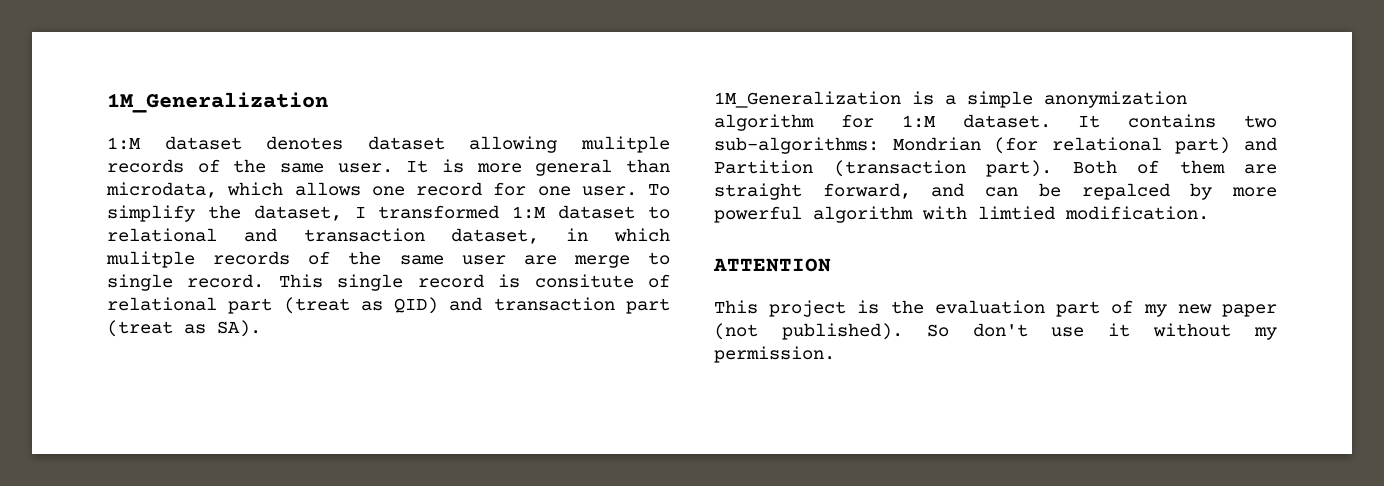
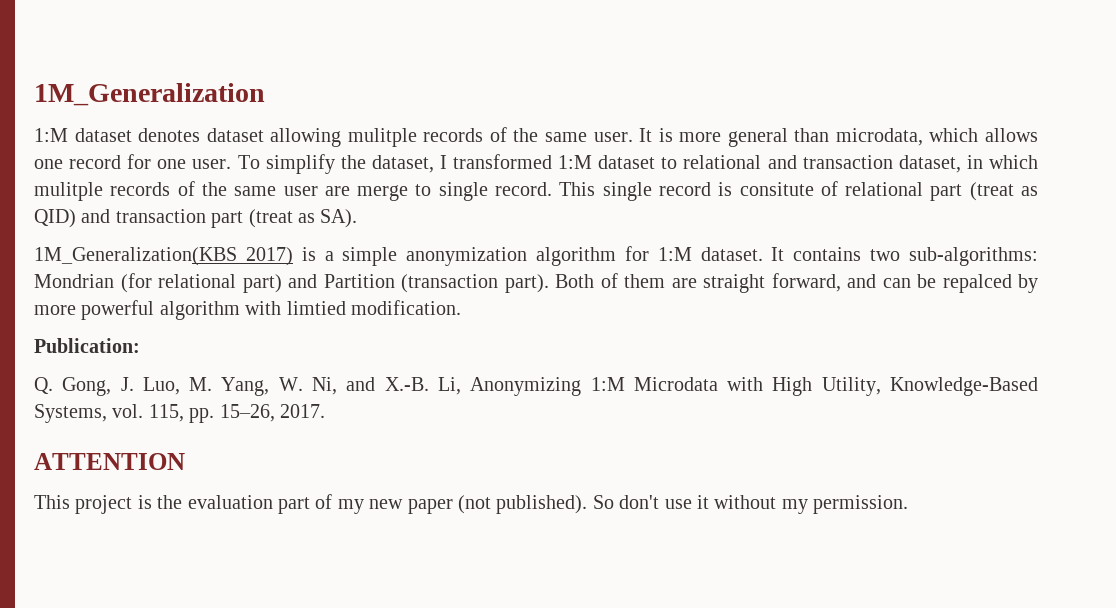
- 1M_Generalization is a simple anonymization algorithm for 1:M dataset.
+ 1M_Generalization(KBS 2017) is a simple anonymization algorithm for 1:M dataset.
+ Publication:
+ Q. Gong, J. Luo, M. Yang, W. Ni, and X.-B. Li, Anonymizing 1:M Microdata with High Utility, Knowledge-Based Systems, vol. 115, pp. 15–26, 2017.

